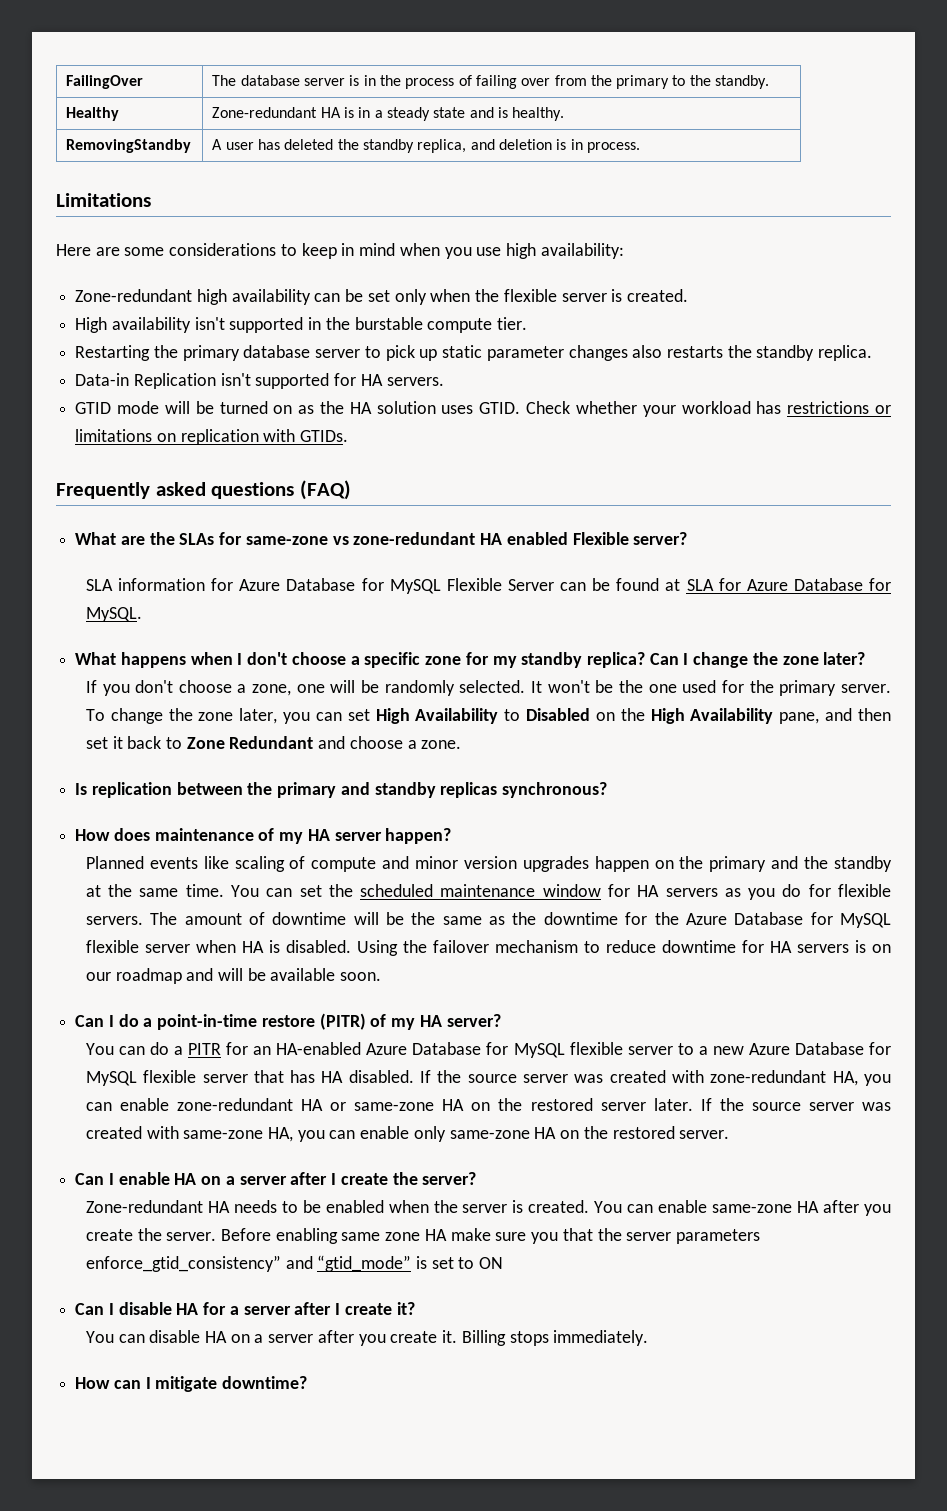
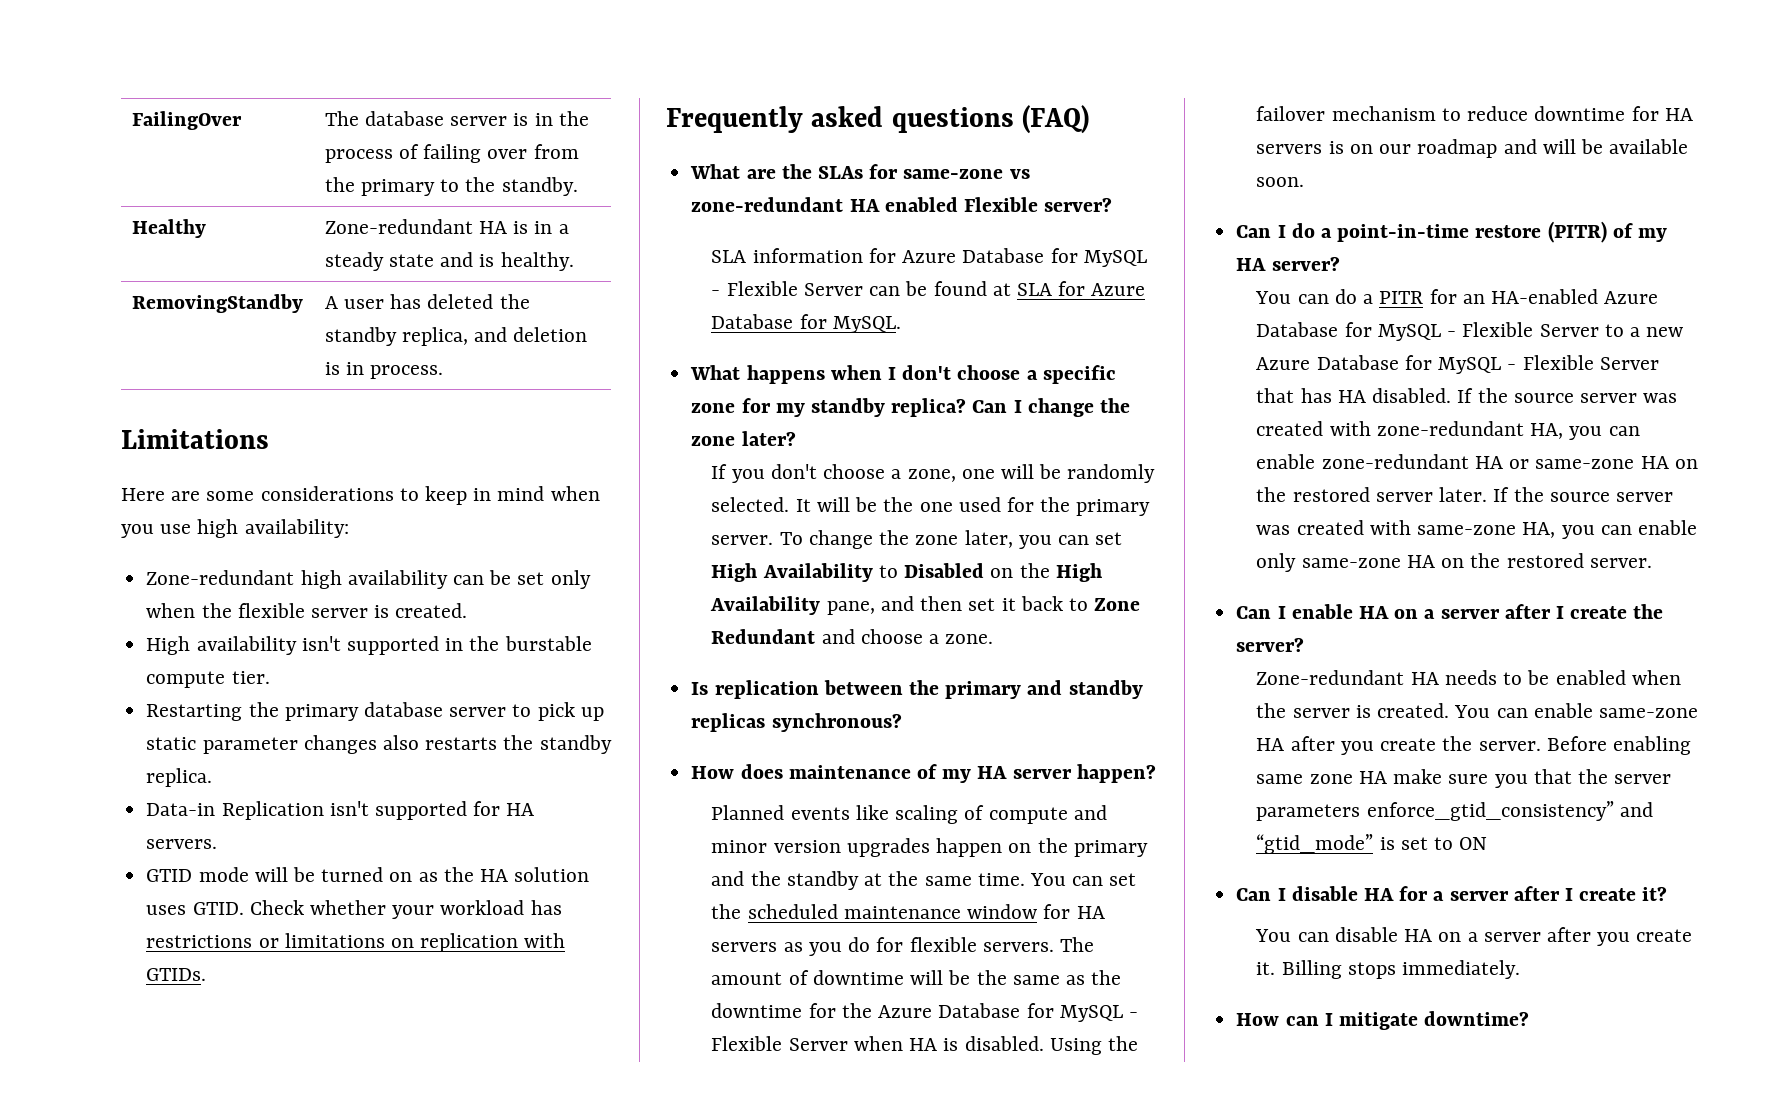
- SLA information for Azure Database for MySQL Flexible Server can be found at SLA for Azure Database for MySQL.
+ SLA information for Azure Database for MySQL - Flexible Server can be found at SLA for Azure Database for MySQL.
- It won't be the one used for the primary server.
+ It will be the one used for the primary server.
- The amount of downtime will be the same as the downtime for the Azure Database for MySQL flexible server when HA is disabled.
+ The amount of downtime will be the same as the downtime for the Azure Database for MySQL - Flexible Server when HA is disabled.
- You can do a PITR for an HA-enabled Azure Database for MySQL flexible server to a new Azure Database for MySQL flexible server that has HA disabled.
+ You can do a PITR for an HA-enabled Azure Database for MySQL - Flexible Server to a new Azure Database for MySQL - Flexible Server that has HA disabled.

